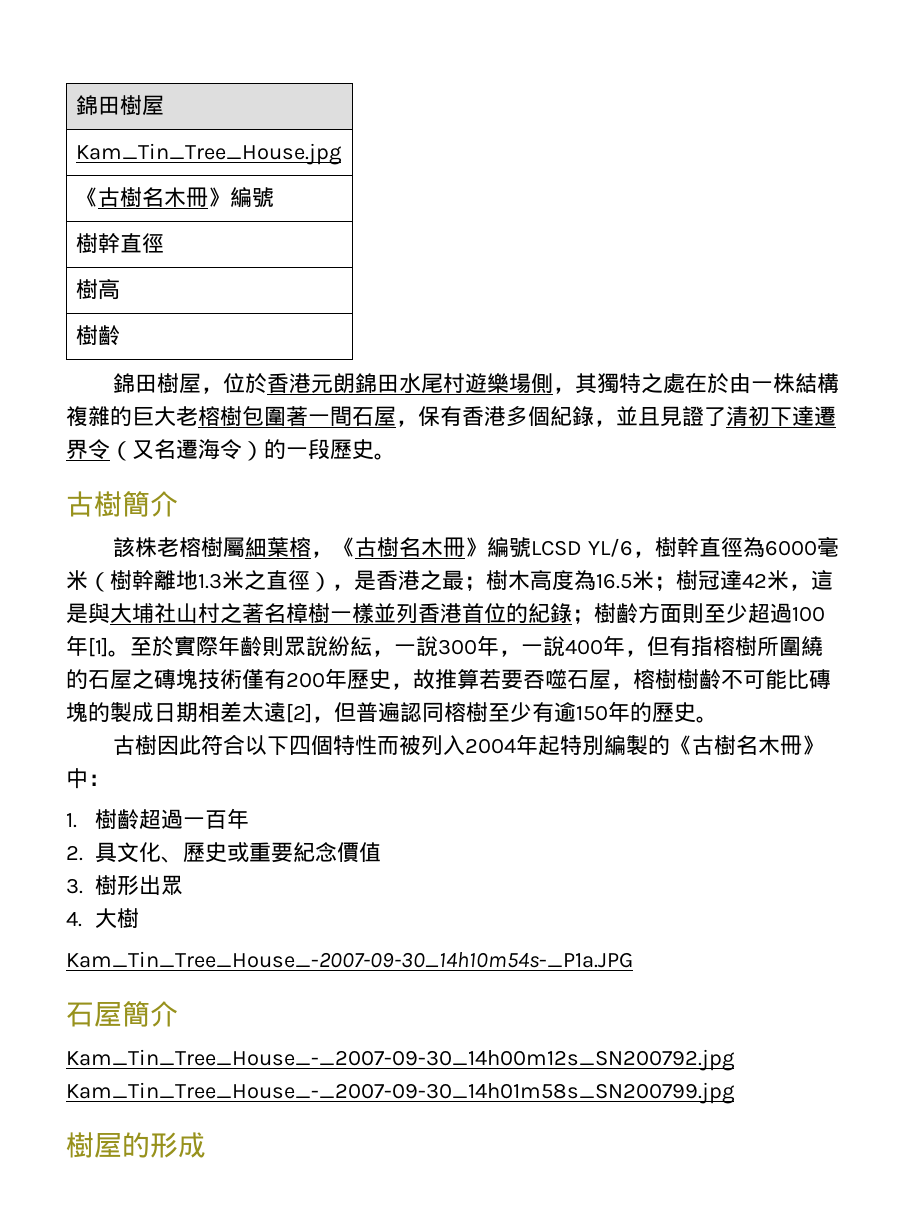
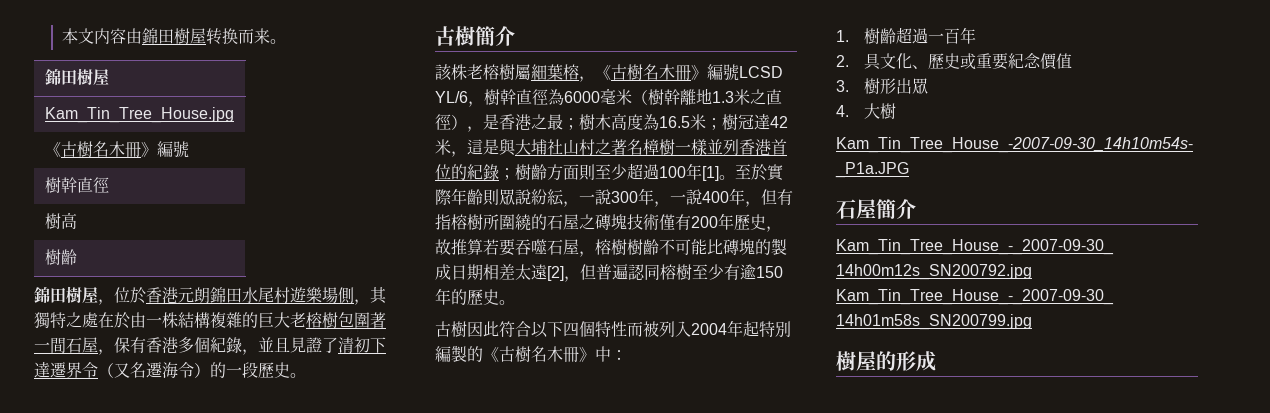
+ 本文内容由錦田樹屋转换而来。

